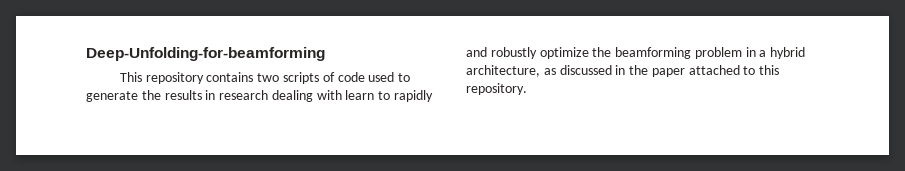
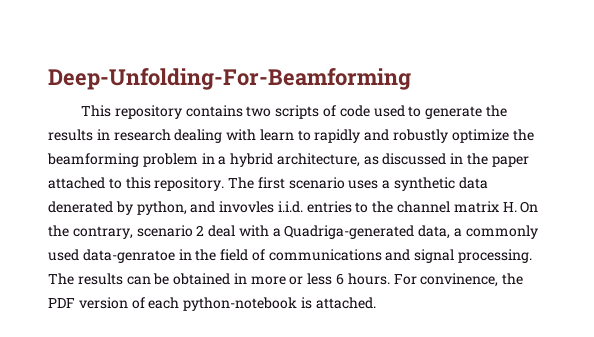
- Deep-Unfolding-for-beamforming
+ Deep-Unfolding-For-Beamforming
+ The first scenario uses a synthetic data denerated by python, and invovles i.i.d. entries to the channel matrix H. On the contrary, scenario 2 deal with a Quadriga-generated data, a commonly used data-genratoe in the field of communications and signal processing. The results can be obtained in more or less 6 hours. For convinence, the PDF version of each python-notebook is attached.

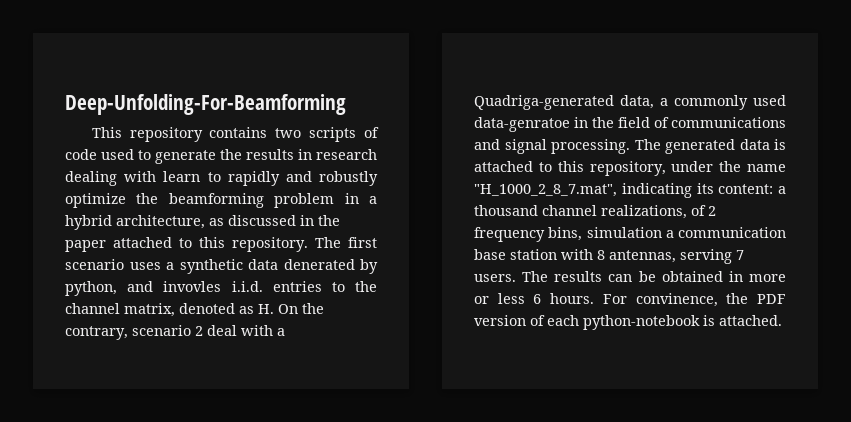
- The first scenario uses a synthetic data denerated by python, and invovles i.i.d. entries to the channel matrix H. On the contrary, scenario 2 deal with a Quadriga-generated data, a commonly used data-genratoe in the field of communications and signal processing.
+ The first scenario uses a synthetic data denerated by python, and invovles i.i.d. entries to the channel matrix, denoted as H. On the contrary, scenario 2 deal with a Quadriga-generated data, a commonly used data-genratoe in the field of communications and signal processing.
- The results can be obtained in more or less 6 hours.
+ The generated data is attached to this repository, under the name "H_1000_2_8_7.mat", indicating its content: a thousand channel realizations, of 2 frequency bins, simulation a communication base station with 8 antennas, serving 7 users. The results can be obtained in more or less 6 hours.

